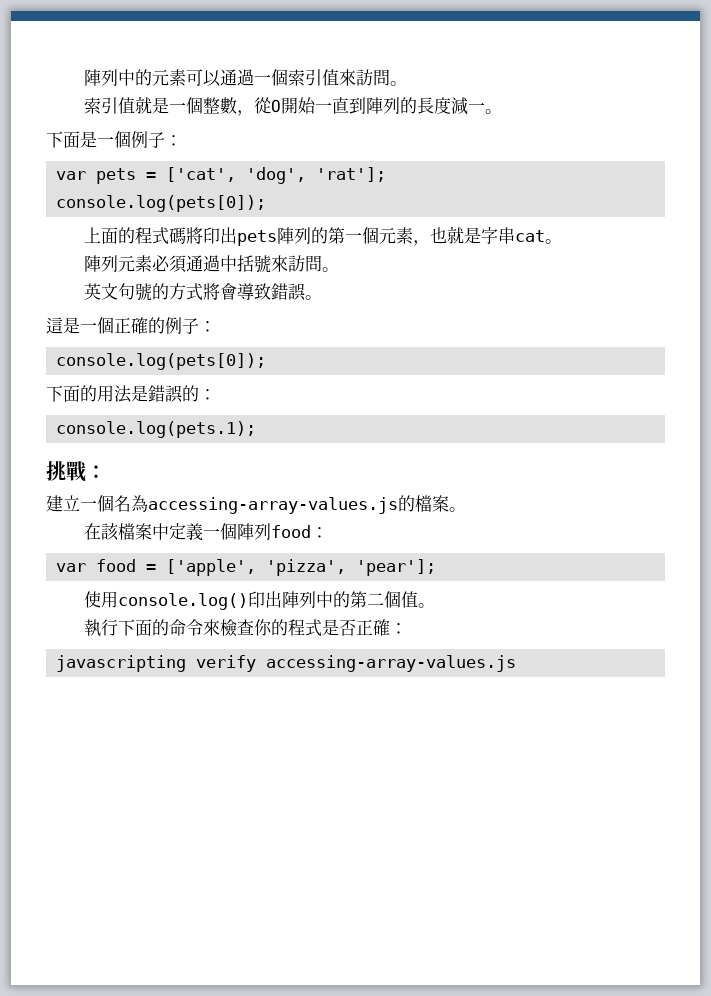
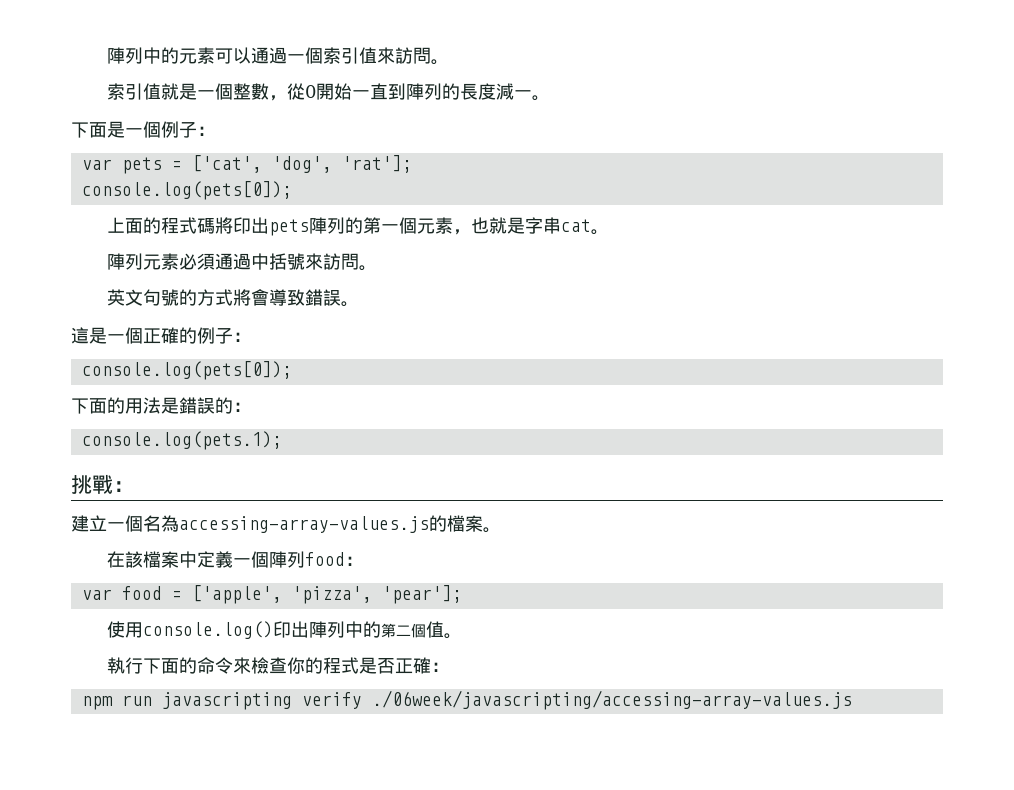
- javascripting verify accessing-array-values.js
+ npm run javascripting verify ./06week/javascripting/accessing-array-values.js

